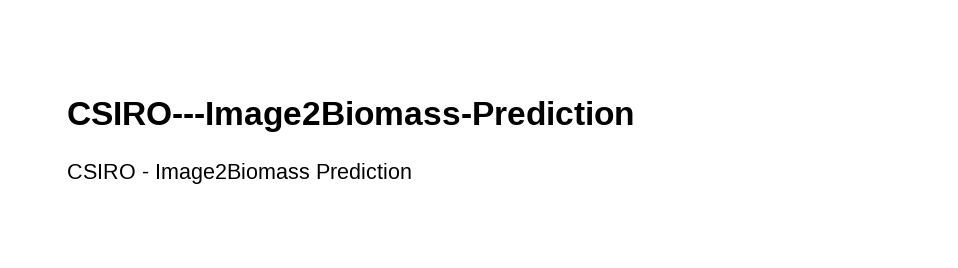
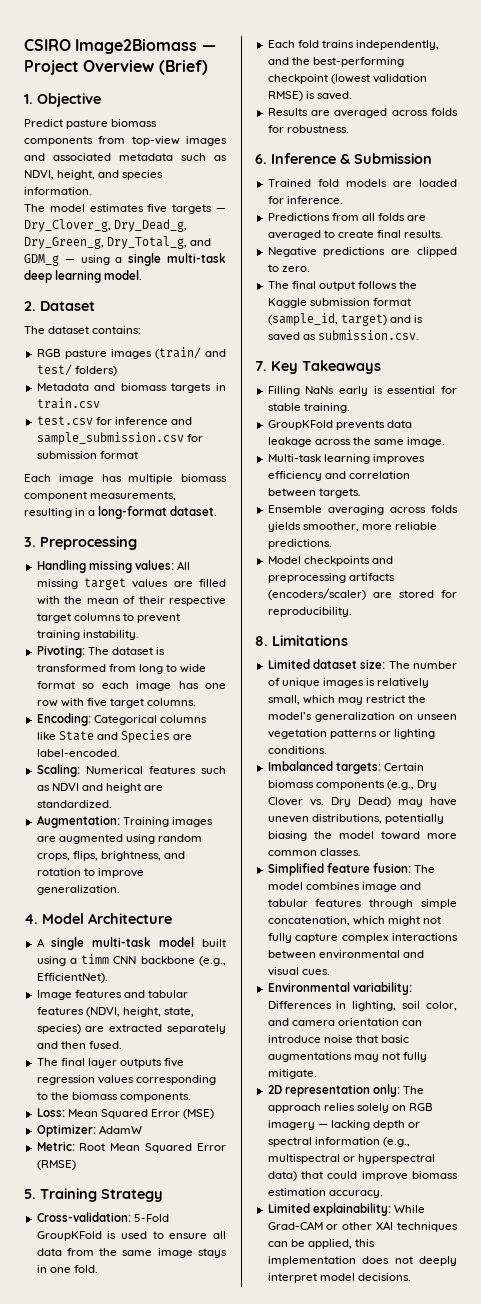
- CSIRO---Image2Biomass-Prediction
- CSIRO - Image2Biomass Prediction
+ CSIRO Image2Biomass — Project Overview (Brief)
+ 1. Objective
+ Predict pasture biomass components from top-view images and associated metadata such as NDVI, height, and species information.
+ The model estimates five targets — Dry_Clover_g, Dry_Dead_g, Dry_Green_g, Dry_Total_g, and GDM_g — using a single multi-task deep learning model.
+ 2. Dataset
+ The dataset contains:
+ RGB pasture images (train/ and test/ folders)
+ Metadata and biomass targets in train.csv
+ test.csv for inference and sample_submission.csv for submission format
+ Each image has multiple biomass component measurements, resulting in a long-format dataset.
+ 3. Preprocessing
+ Handling missing values: All missing target values are filled with the mean of their respective target columns to prevent training instability.
+ Pivoting: The dataset is transformed from long to wide format so each image has one row with five target columns.
+ Encoding: Categorical columns like State and Species are label-encoded.
+ Scaling: Numerical features such as NDVI and height are standardized.
+ Augmentation: Training images are augmented using random crops, flips, brightness, and rotation to improve generalization.
+ 4. Model Architecture
+ A single multi-task model built using a timm CNN backbone (e.g., EfficientNet).
+ Image features and tabular features (NDVI, height, state, species) are extracted separately and then fused.
+ The final layer outputs five regression values corresponding to the biomass components.
+ Loss: Mean Squared Error (MSE)
+ Optimizer: AdamW
+ Metric: Root Mean Squared Error (RMSE)
+ 5. Training Strategy
+ Cross-validation: 5-Fold GroupKFold is used to ensure all data from the same image stays in one fold.
+ Each fold trains independently, and the best-performing checkpoint (lowest validation RMSE) is saved.
+ Results are averaged across folds for robustness.
+ 6. Inference & Submission
+ Trained fold models are loaded for inference.
+ Predictions from all folds are averaged to create final results.
+ Negative predictions are clipped to zero.
+ The final output follows the Kaggle submission format (sample_id, target) and is saved as submission.csv.
+ 7. Key Takeaways
+ Filling NaNs early is essential for stable training.
+ GroupKFold prevents data leakage across the same image.
+ Multi-task learning improves efficiency and correlation between targets.
+ Ensemble averaging across folds yields smoother, more reliable predictions.
+ Model checkpoints and preprocessing artifacts (encoders/scaler) are stored for reproducibility.
+ 8. Limitations
+ Limited dataset size: The number of unique images is relatively small, which may restrict the model’s generalization on unseen vegetation patterns or lighting conditions.
+ Imbalanced targets: Certain biomass components (e.g., Dry Clover vs. Dry Dead) may have uneven distributions, potentially biasing the model toward more common classes.
+ Simplified feature fusion: The model combines image and tabular features through simple concatenation, which might not fully capture complex interactions between environmental and visual cues.
+ Environmental variability: Differences in lighting, soil color, and camera orientation can introduce noise that basic augmentations may not fully mitigate.
+ 2D representation only: The approach relies solely on RGB imagery — lacking depth or spectral information (e.g., multispectral or hyperspectral data) that could improve biomass estimation accuracy.
+ Limited explainability: While Grad-CAM or other XAI techniques can be applied, this implementation does not deeply interpret model decisions.

